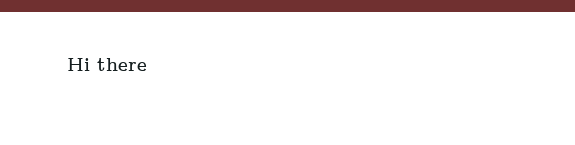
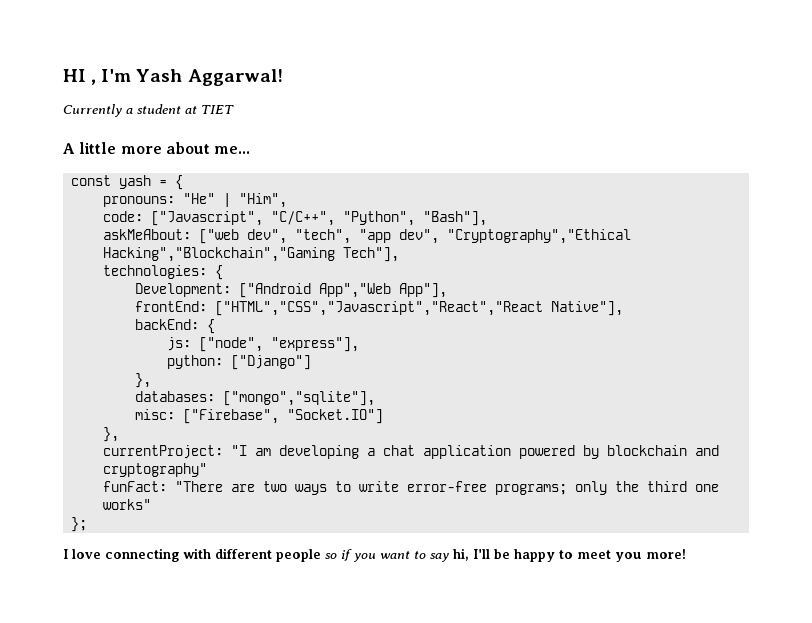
- Hi there
+ HI , I'm Yash Aggarwal!
+ Currently a student at TIET
+ A little more about me...
+ const yash = {
+ pronouns: "He" | "Him",
+ code: ["Javascript", "C/C++", "Python", "Bash"],
+ askMeAbout: ["web dev", "tech", "app dev", "Cryptography","Ethical Hacking","Blockchain","Gaming Tech"],
+ technologies: {
+ Development: ["Android App","Web App"],
+ frontEnd: ["HTML","CSS","Javascript","React","React Native"],
+ backEnd: {
+ js: ["node", "express"],
+ python: ["Django"]
+ },
+ databases: ["mongo","sqlite"],
+ misc: ["Firebase", "Socket.IO"]
+ },
+ currentProject: "I am developing a chat application powered by blockchain and cryptography"
+ funFact: "There are two ways to write error-free programs; only the third one works"
+ };
+ I love connecting with different people so if you want to say hi, I'll be happy to meet you more!

